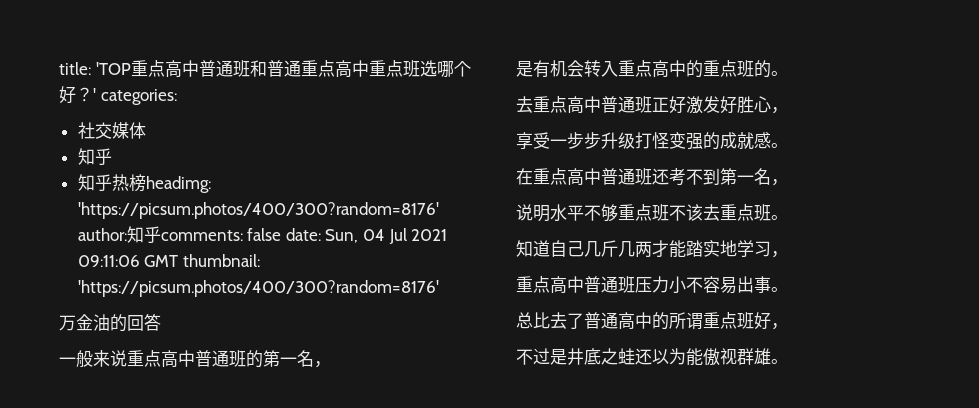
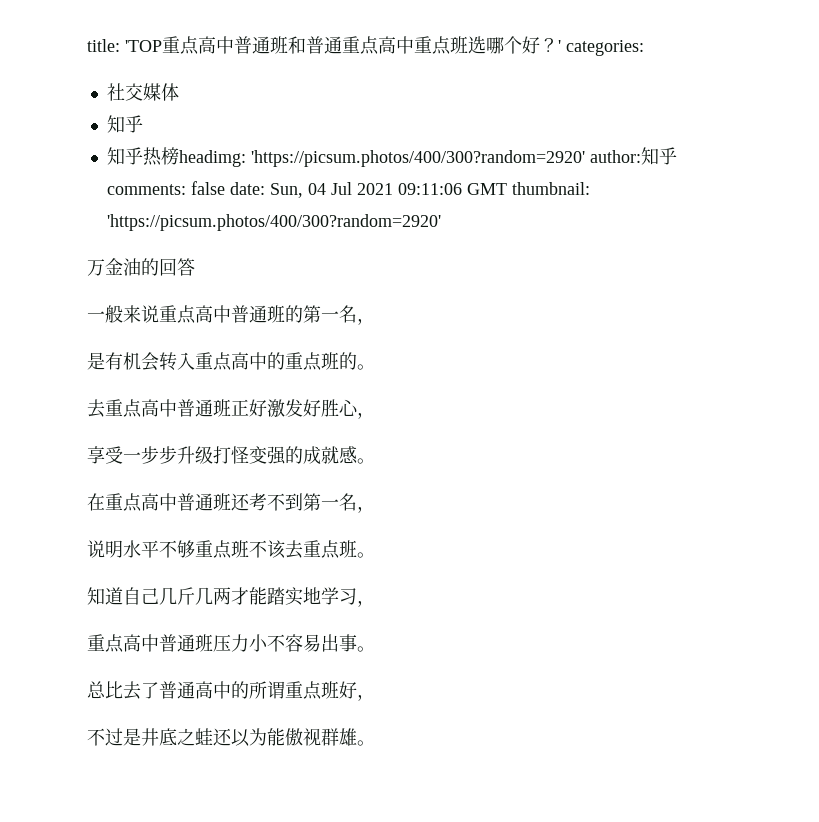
- 知乎热榜headimg: 'https://picsum.photos/400/300?random=8176' author:知乎comments: false date: Sun, 04 Jul 2021 09:11:06 GMT thumbnail: 'https://picsum.photos/400/300?random=8176'
+ 知乎热榜headimg: 'https://picsum.photos/400/300?random=2920' author:知乎comments: false date: Sun, 04 Jul 2021 09:11:06 GMT thumbnail: 'https://picsum.photos/400/300?random=2920'

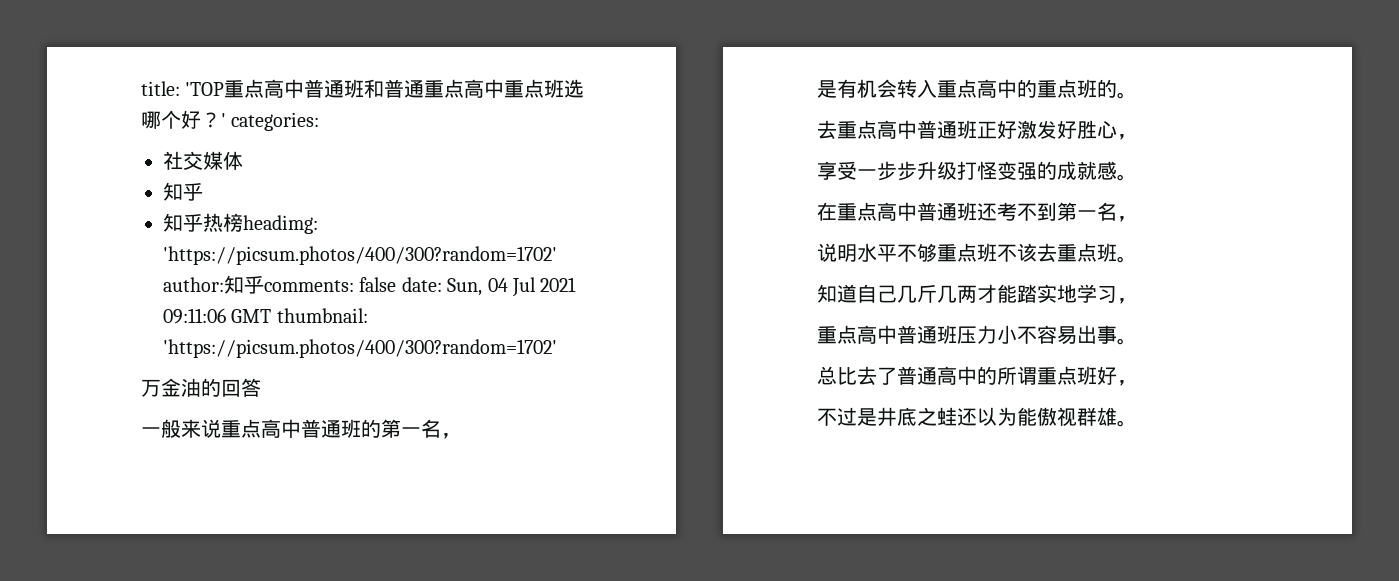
- 知乎热榜headimg: 'https://picsum.photos/400/300?random=2920' author:知乎comments: false date: Sun, 04 Jul 2021 09:11:06 GMT thumbnail: 'https://picsum.photos/400/300?random=2920'
+ 知乎热榜headimg: 'https://picsum.photos/400/300?random=1702' author:知乎comments: false date: Sun, 04 Jul 2021 09:11:06 GMT thumbnail: 'https://picsum.photos/400/300?random=1702'

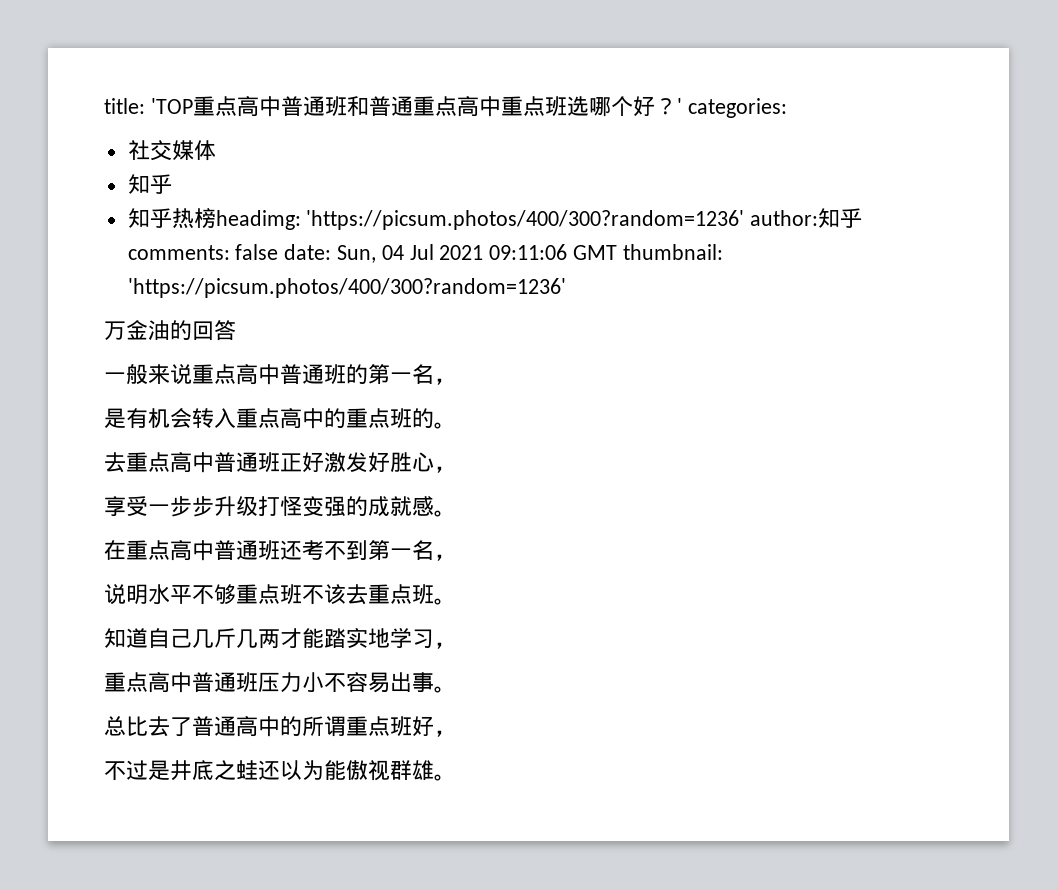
- 知乎热榜headimg: 'https://picsum.photos/400/300?random=1702' author:知乎comments: false date: Sun, 04 Jul 2021 09:11:06 GMT thumbnail: 'https://picsum.photos/400/300?random=1702'
+ 知乎热榜headimg: 'https://picsum.photos/400/300?random=1236' author:知乎comments: false date: Sun, 04 Jul 2021 09:11:06 GMT thumbnail: 'https://picsum.photos/400/300?random=1236'

